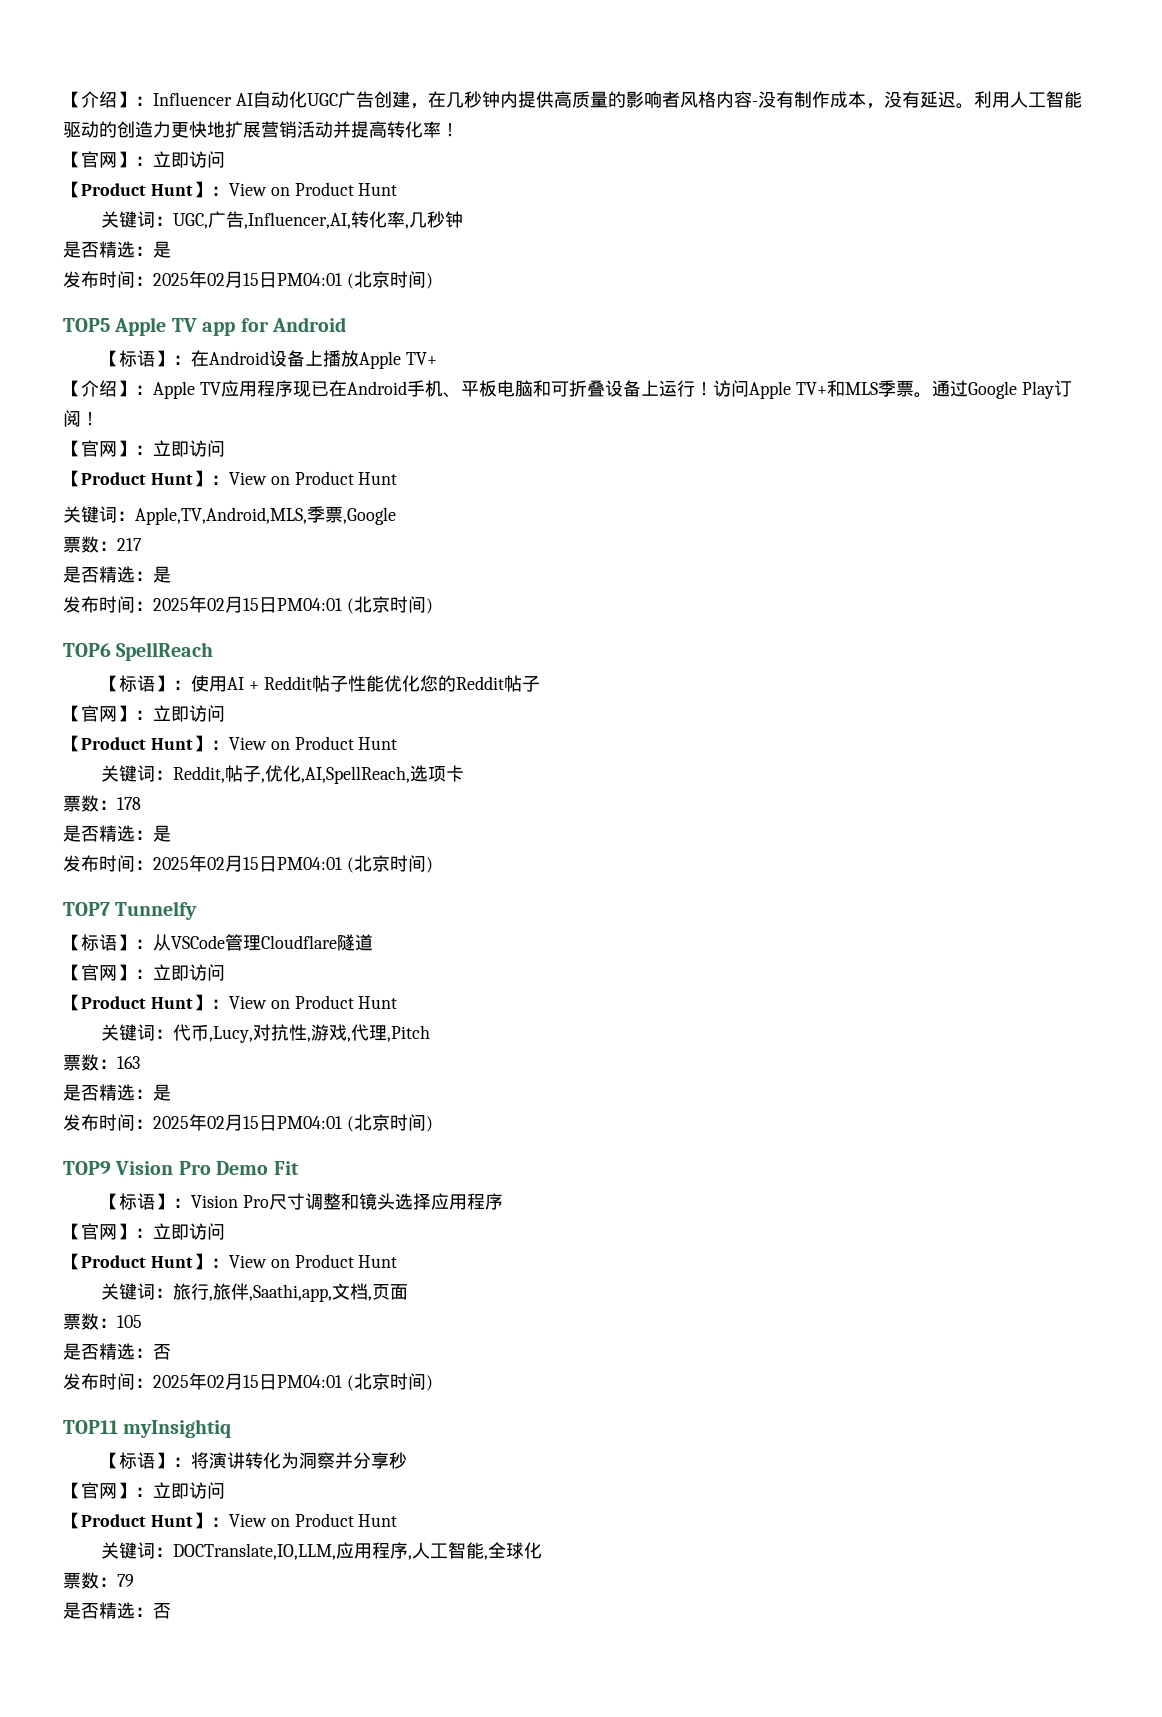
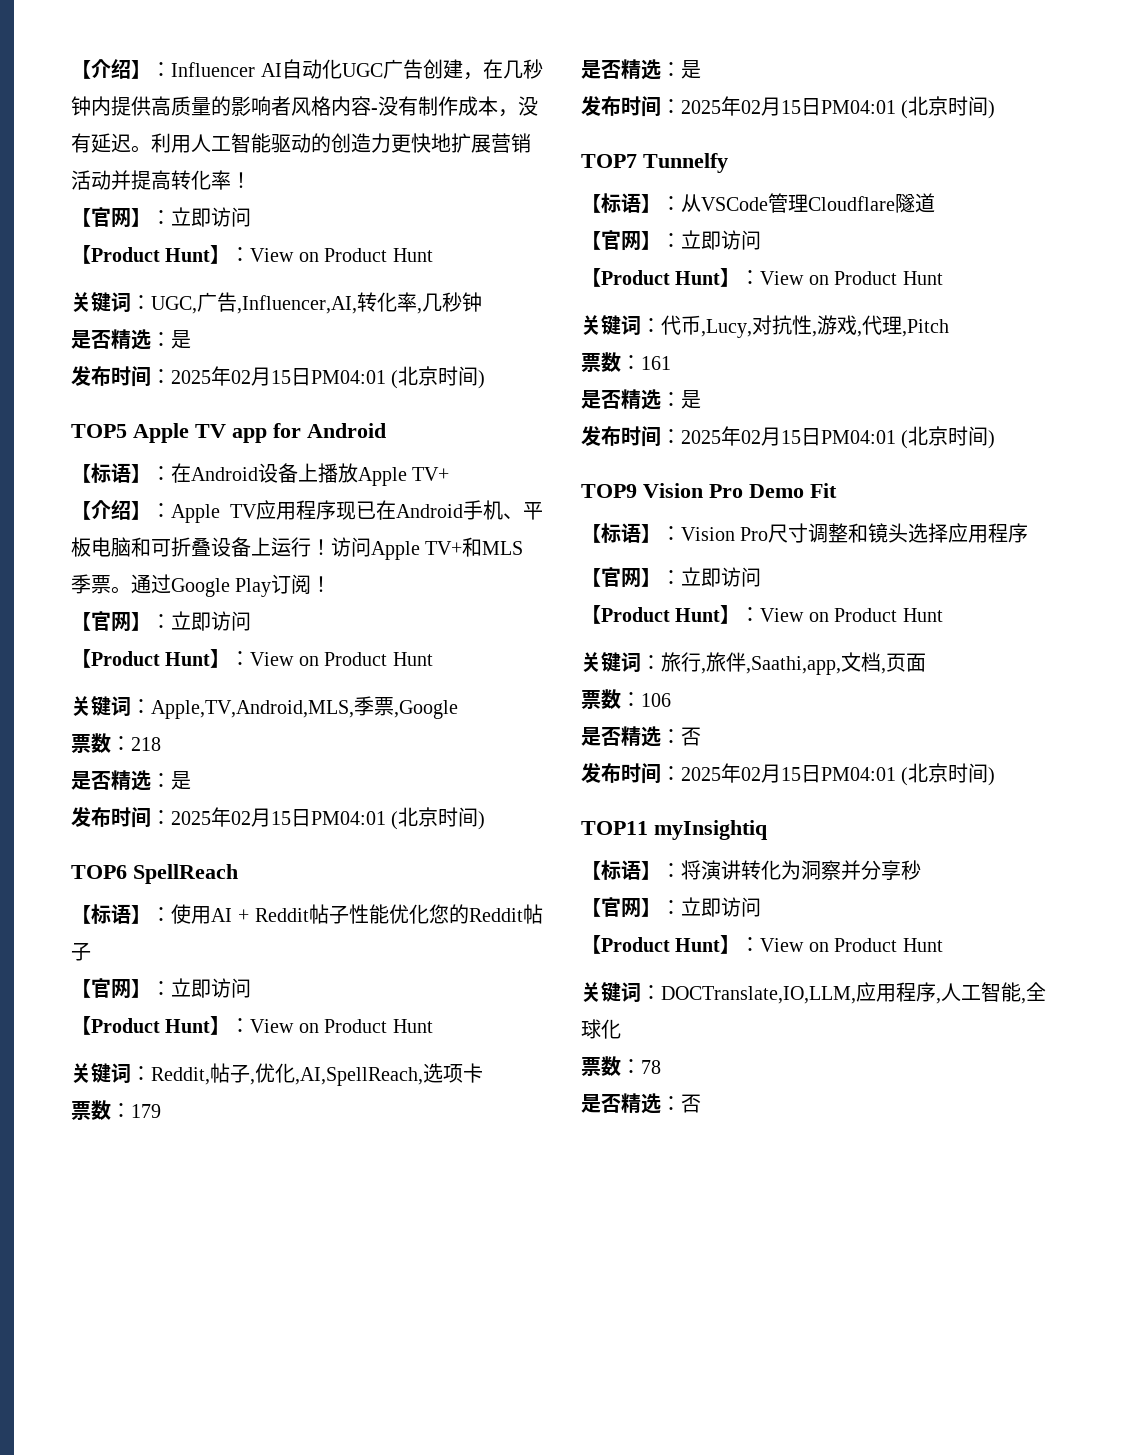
- 票数：217
+ 票数：218
- 票数：178
+ 票数：179
- 票数：163
+ 票数：161
- 票数：105
+ 票数：106
- 票数：79
+ 票数：78

